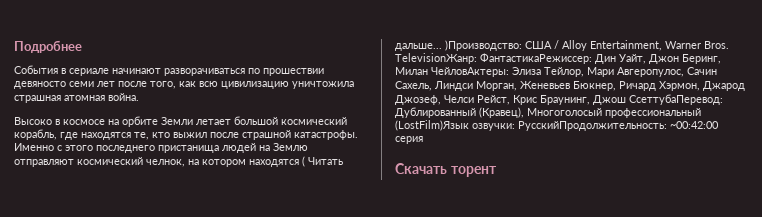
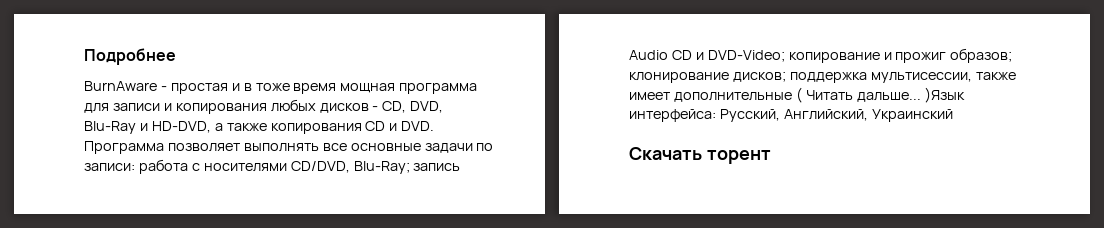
- События в сериале начинают разворачиваться по прошествии девяносто семи лет после того, как всю цивилизацию уничтожила страшная атомная война.
- Высоко в космосе на орбите Земли летает большой космический корабль, где находятся те, кто выжил после страшной катастрофы. Именно с этого последнего пристанища людей на Землю отправляют космический челнок, на котором находятся ( Читать дальше... )Производство: США / Alloy Entertainment, Warner Bros. TelevisionЖанр: ФантастикаРежиссер: Дин Уайт, Джон Беринг, Милан ЧейловАктеры: Элиза Тейлор, Мари Авгеропулос, Сачин Сахель, Линдси Морган, Женевьев Бюкнер, Ричард Хэрмон, Джарод Джозеф, Челси Рейст, Крис Браунинг, Джош СсеттубаПеревод: Дублированный (Кравец), Многоголосый профессиональный (LostFilm)Язык озвучки: РусскийПродолжительность: ~00:42:00 серия
+ BurnAware - простая и в тоже время мощная программа для записи и копирования любых дисков - CD, DVD, Blu-Ray и HD-DVD, а также копирования CD и DVD. Программа позволяет выполнять все основные задачи по записи: работа с носителями CD/DVD, Blu-Ray; запись Audio CD и DVD-Video; копирование и прожиг образов; клонирование дисков; поддержка мультисессии, также имеет дополнительные ( Читать дальше... )Язык интерфейса: Русский, Английский, Украинский

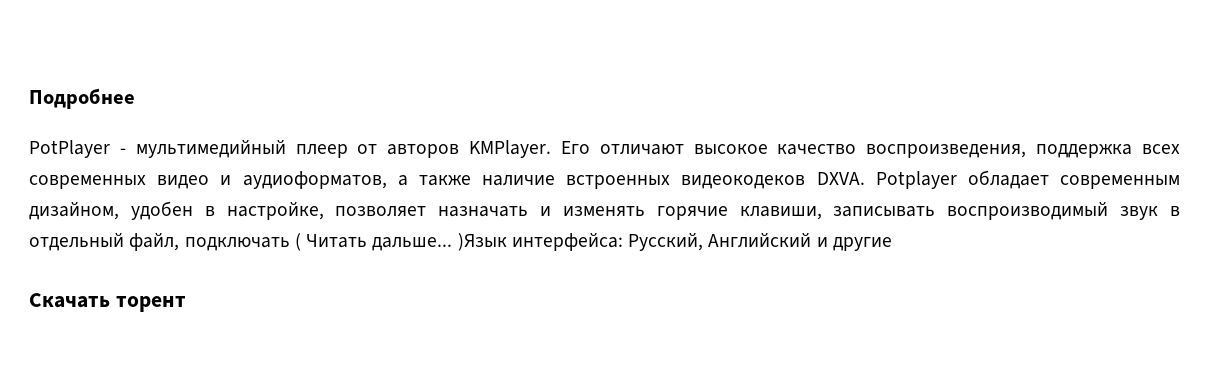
- BurnAware - простая и в тоже время мощная программа для записи и копирования любых дисков - CD, DVD, Blu-Ray и HD-DVD, а также копирования CD и DVD. Программа позволяет выполнять все основные задачи по записи: работа с носителями CD/DVD, Blu-Ray; запись Audio CD и DVD-Video; копирование и прожиг образов; клонирование дисков; поддержка мультисессии, также имеет дополнительные ( Читать дальше... )Язык интерфейса: Русский, Английский, Украинский
+ PotPlayer - мультимедийный плеер от авторов KMPlayer. Его отличают высокое качество воспроизведения, поддержка всех современных видео и аудиоформатов, а также наличие встроенных видеокодеков DXVA. Potplayer обладает современным дизайном, удобен в настройке, позволяет назначать и изменять горячие клавиши, записывать воспроизводимый звук в отдельный файл, подключать ( Читать дальше... )Язык интерфейса: Русский, Английский и другие

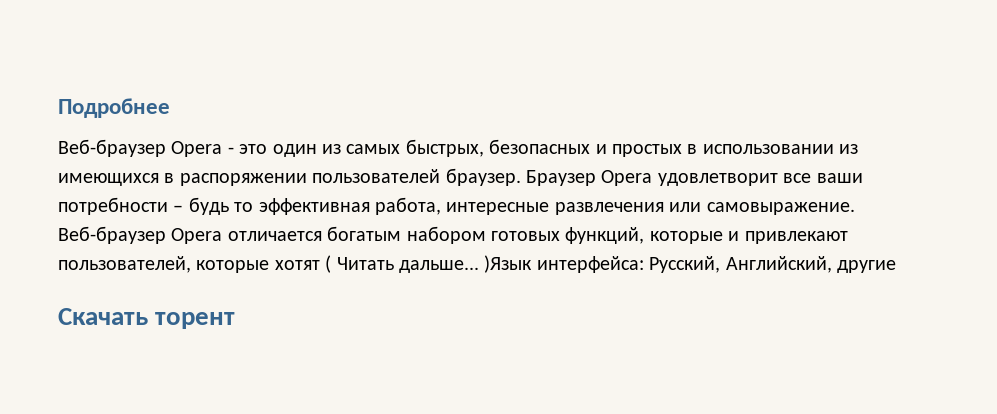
- PotPlayer - мультимедийный плеер от авторов KMPlayer. Его отличают высокое качество воспроизведения, поддержка всех современных видео и аудиоформатов, а также наличие встроенных видеокодеков DXVA. Potplayer обладает современным дизайном, удобен в настройке, позволяет назначать и изменять горячие клавиши, записывать воспроизводимый звук в отдельный файл, подключать ( Читать дальше... )Язык интерфейса: Русский, Английский и другие
+ Веб-браузер Opera - это один из самых быстрых, безопасных и простых в использовании из имеющихся в распоряжении пользователей браузер. Браузер Opera удовлетворит все ваши потребности – будь то эффективная работа, интересные развлечения или самовыражение. Веб-браузер Opera отличается богатым набором готовых функций, которые и привлекают пользователей, которые хотят ( Читать дальше... )Язык интерфейса: Русский, Английский, другие

